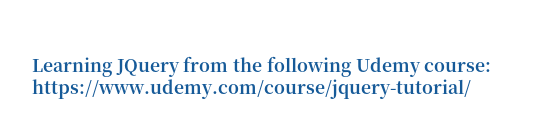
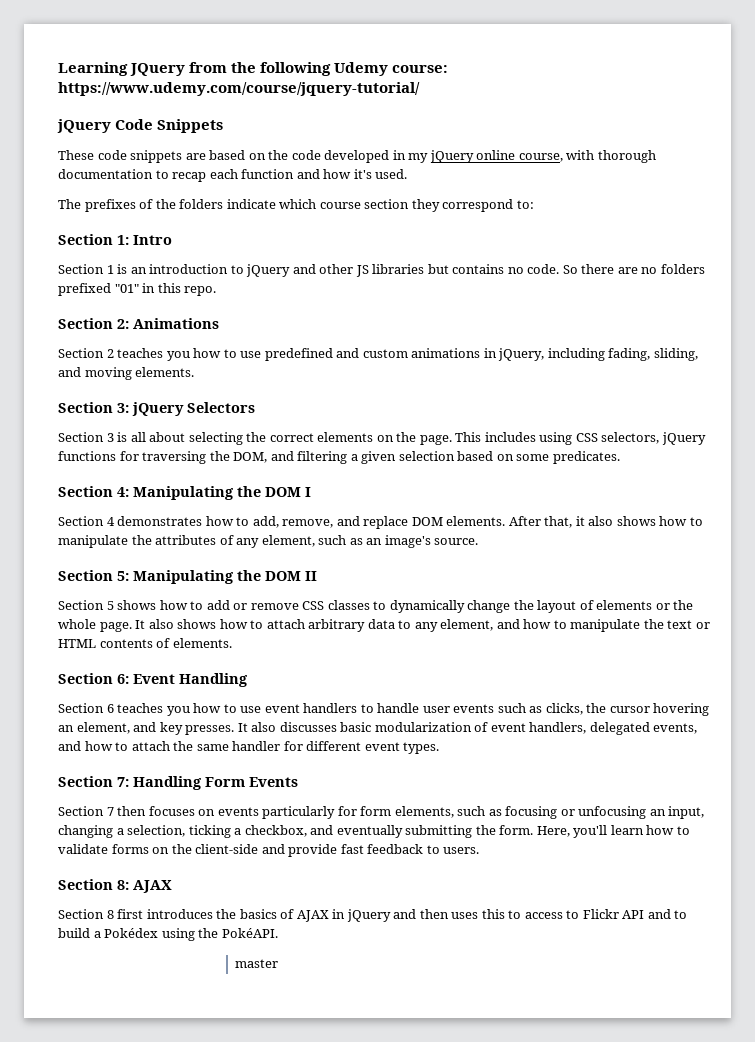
+ jQuery Code Snippets
+ These code snippets are based on the code developed in my jQuery online course, with thorough documentation to recap each function and how it's used.
+ The prefixes of the folders indicate which course section they correspond to:
+ Section 1: Intro
+ Section 1 is an introduction to jQuery and other JS libraries but contains no code. So there are no folders prefixed "01" in this repo.
+ Section 2: Animations
+ Section 2 teaches you how to use predefined and custom animations in jQuery, including fading, sliding, and moving elements.
+ Section 3: jQuery Selectors
+ Section 3 is all about selecting the correct elements on the page. This includes using CSS selectors, jQuery functions for traversing the DOM, and filtering a given selection based on some predicates.
+ Section 4: Manipulating the DOM I
+ Section 4 demonstrates how to add, remove, and replace DOM elements. After that, it also shows how to manipulate the attributes of any element, such as an image's source.
+ Section 5: Manipulating the DOM II
+ Section 5 shows how to add or remove CSS classes to dynamically change the layout of elements or the whole page. It also shows how to attach arbitrary data to any element, and how to manipulate the text or HTML contents of elements.
+ Section 6: Event Handling
+ Section 6 teaches you how to use event handlers to handle user events such as clicks, the cursor hovering an element, and key presses. It also discusses basic modularization of event handlers, delegated events, and how to attach the same handler for different event types.
+ Section 7: Handling Form Events
+ Section 7 then focuses on events particularly for form elements, such as focusing or unfocusing an input, changing a selection, ticking a checkbox, and eventually submitting the form. Here, you'll learn how to validate forms on the client-side and provide fast feedback to users.
+ Section 8: AJAX
+ Section 8 first introduces the basics of AJAX in jQuery and then uses this to access to Flickr API and to build a Pokédex using the PokéAPI.
+ master

